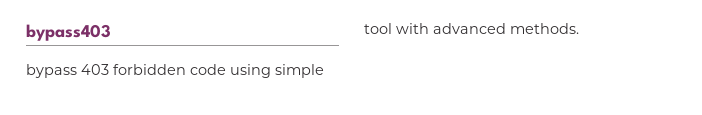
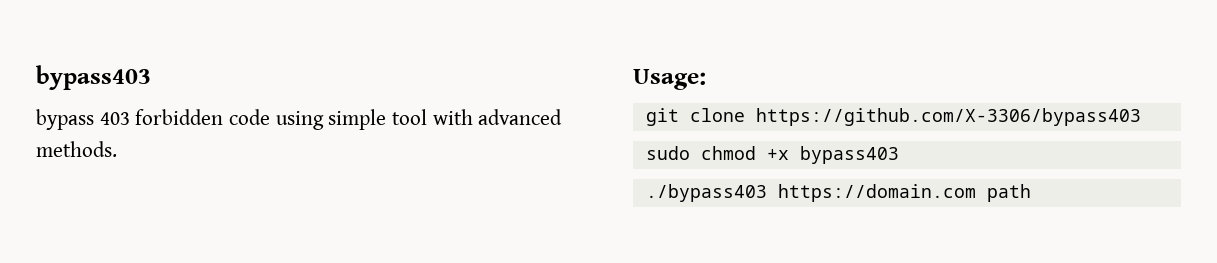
+ Usage:
+ git clone https://github.com/X-3306/bypass403
+ sudo chmod +x bypass403
+ ./bypass403 https://domain.com path

